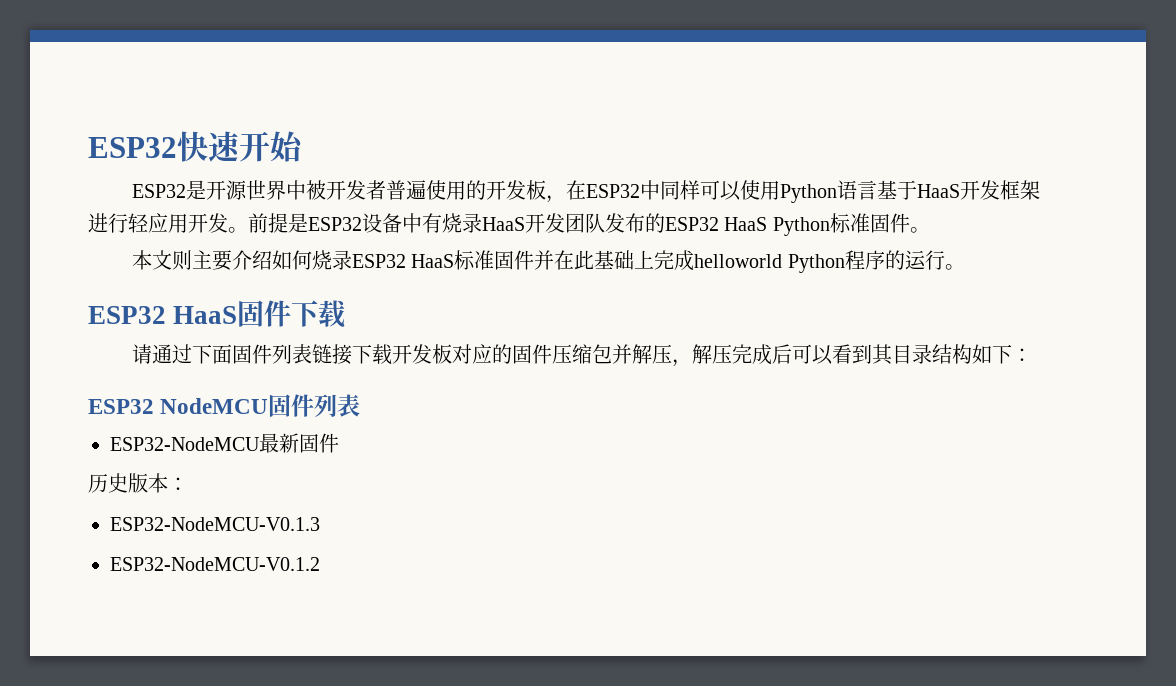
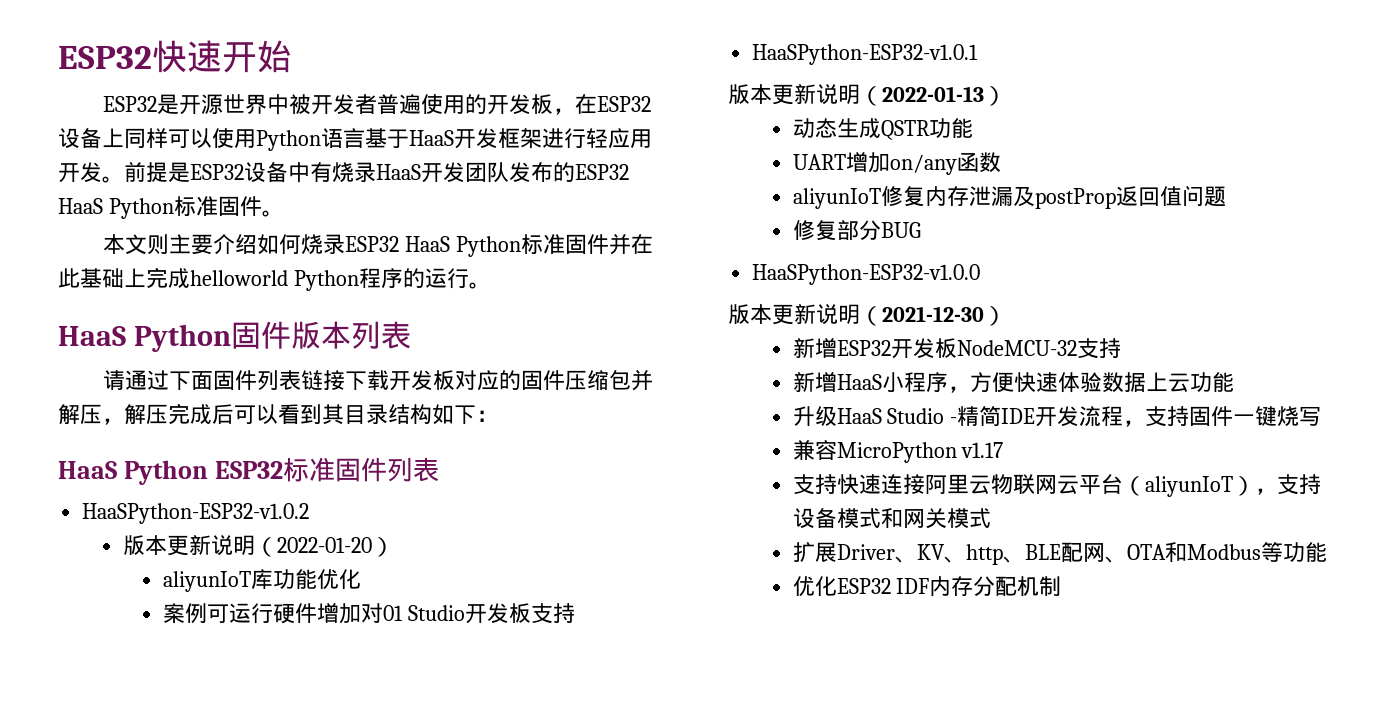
- ESP32是开源世界中被开发者普遍使用的开发板，在ESP32中同样可以使用Python语言基于HaaS开发框架进行轻应用开发。
+ ESP32是开源世界中被开发者普遍使用的开发板，在ESP32设备上同样可以使用Python语言基于HaaS开发框架进行轻应用开发。
- 本文则主要介绍如何烧录ESP32 HaaS标准固件并在此基础上完成helloworld Python程序的运行。
+ 本文则主要介绍如何烧录ESP32 HaaS Python标准固件并在此基础上完成helloworld Python程序的运行。
- ESP32 HaaS固件下载
+ HaaS Python固件版本列表
- ESP32 NodeMCU固件列表
- ESP32-NodeMCU最新固件
- 历史版本：
- ESP32-NodeMCU-V0.1.3
- ESP32-NodeMCU-V0.1.2
+ HaaS Python ESP32标准固件列表
+ HaaSPython-ESP32-v1.0.2
+ 版本更新说明（2022-01-20）
+ aliyunIoT库功能优化
+ 案例可运行硬件增加对01 Studio开发板支持
+ HaaSPython-ESP32-v1.0.1
+ 版本更新说明（2022-01-13）
+ 动态生成QSTR功能
+ UART增加on/any函数
+ aliyunIoT修复内存泄漏及postProp返回值问题
+ 修复部分BUG
+ HaaSPython-ESP32-v1.0.0
+ 版本更新说明（2021-12-30）
+ 新增ESP32开发板NodeMCU-32支持
+ 新增HaaS小程序，方便快速体验数据上云功能
+ 升级HaaS Studio -精简IDE开发流程，支持固件一键烧写
+ 兼容MicroPython v1.17
+ 支持快速连接阿里云物联网云平台（aliyunIoT），支持设备模式和网关模式
+ 扩展Driver、KV、http、BLE配网、OTA和Modbus等功能
+ 优化ESP32 IDF内存分配机制

